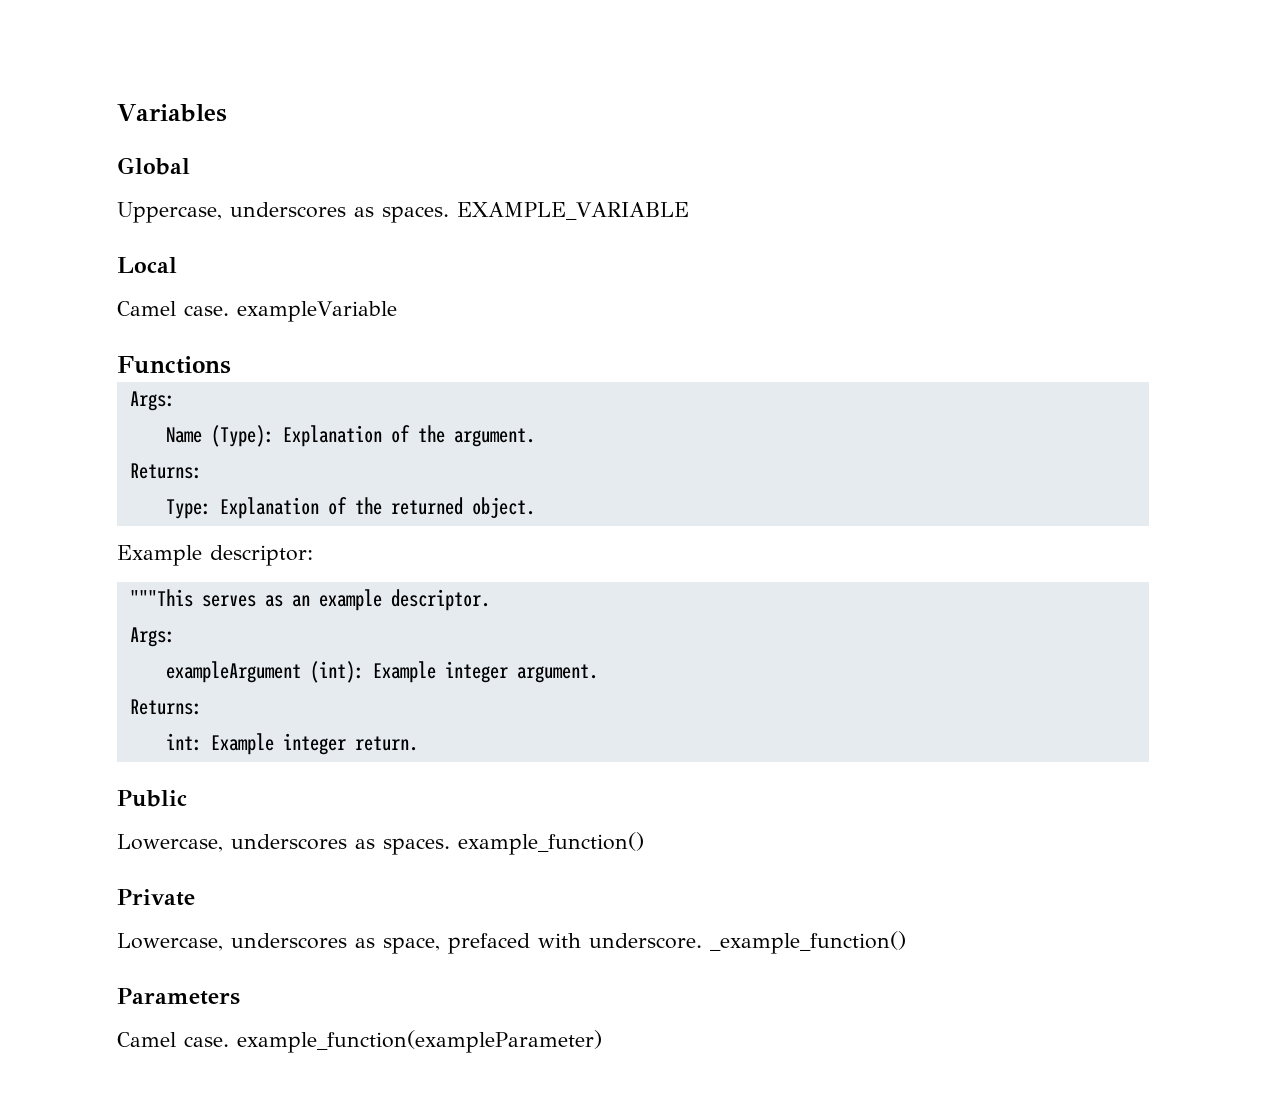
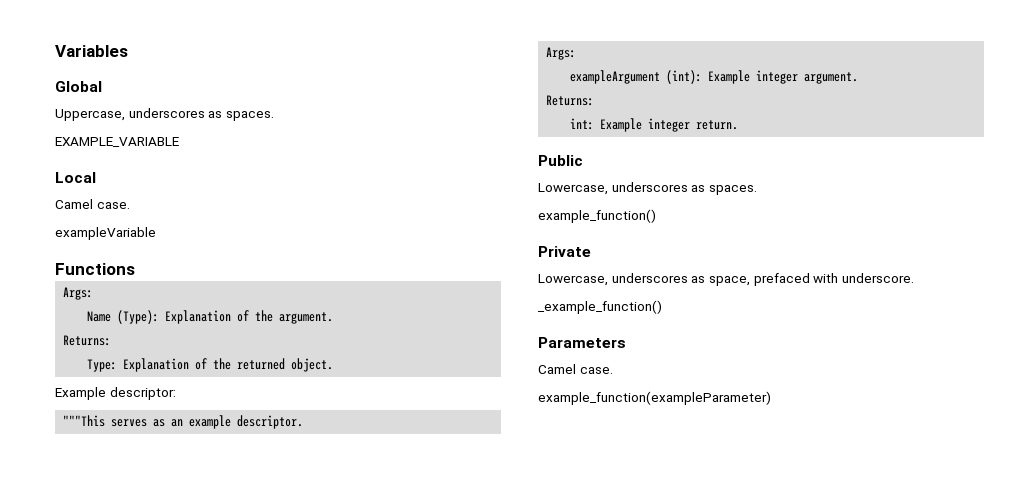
- Uppercase, underscores as spaces. EXAMPLE_VARIABLE
+ Uppercase, underscores as spaces.
+ EXAMPLE_VARIABLE
  Local
- Camel case. exampleVariable
+ Camel case.
+ exampleVariable
- Lowercase, underscores as spaces. example_function()
+ Lowercase, underscores as spaces.
+ example_function()
- Lowercase, underscores as space, prefaced with underscore. _example_function()
+ Lowercase, underscores as space, prefaced with underscore.
+ _example_function()
  Parameters
- Camel case. example_function(exampleParameter)
+ Camel case.
+ example_function(exampleParameter)

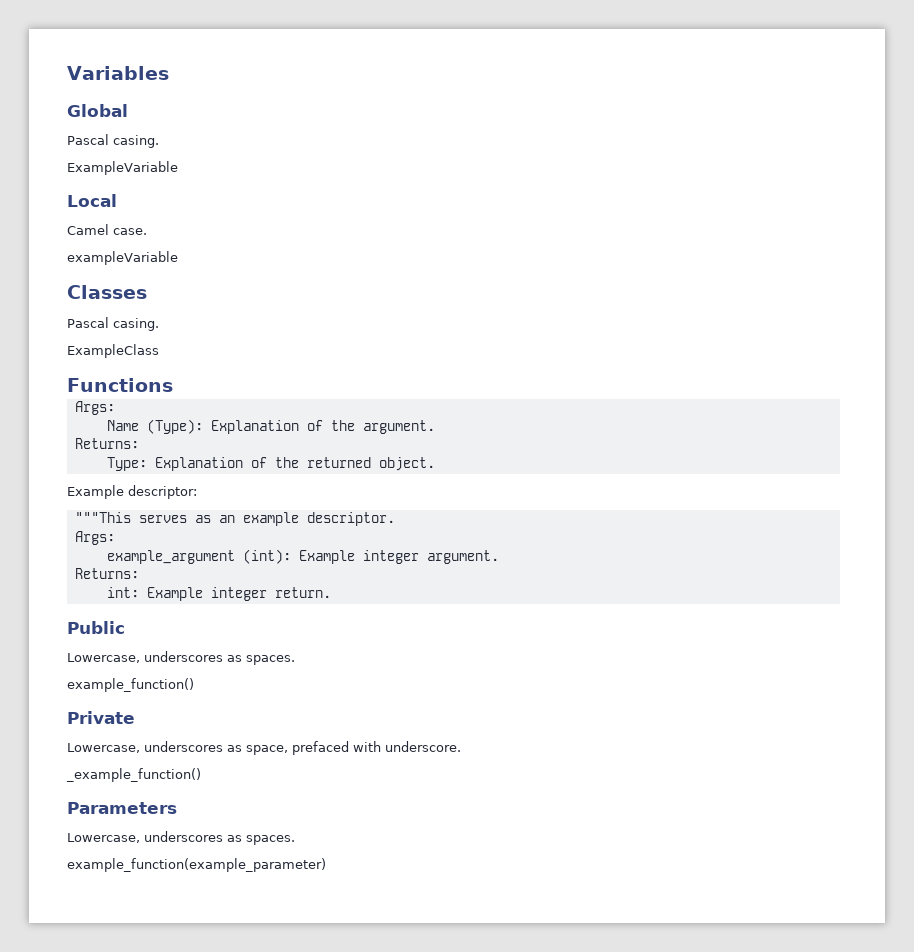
  Global
- Uppercase, underscores as spaces.
- EXAMPLE_VARIABLE
+ Pascal casing.
+ ExampleVariable
+ Classes
+ Pascal casing.
+ ExampleClass
- exampleArgument (int): Example integer argument.
+ example_argument (int): Example integer argument.
  Parameters
- Camel case.
- example_function(exampleParameter)
+ Lowercase, underscores as spaces.
+ example_function(example_parameter)

